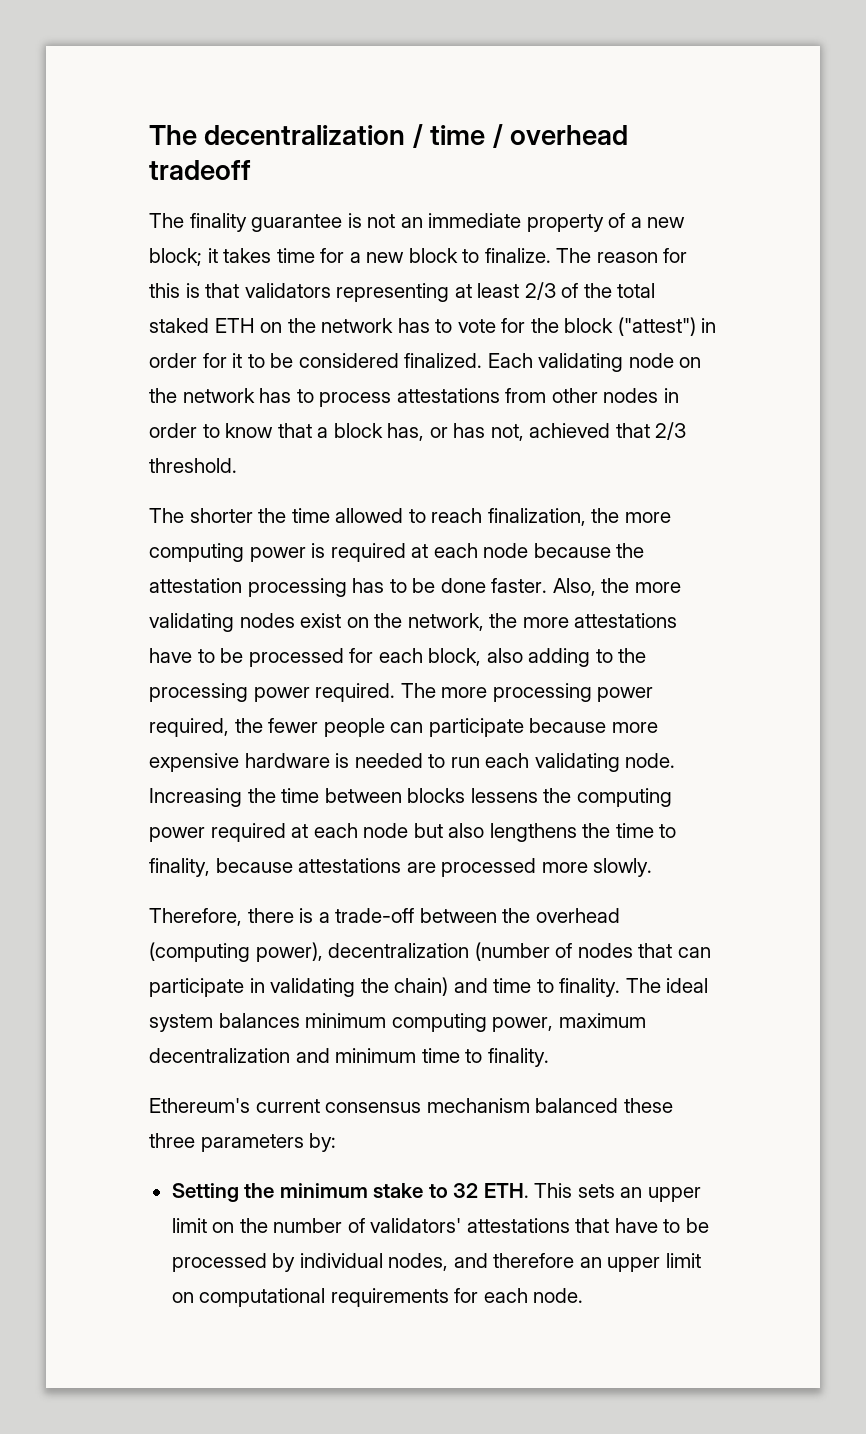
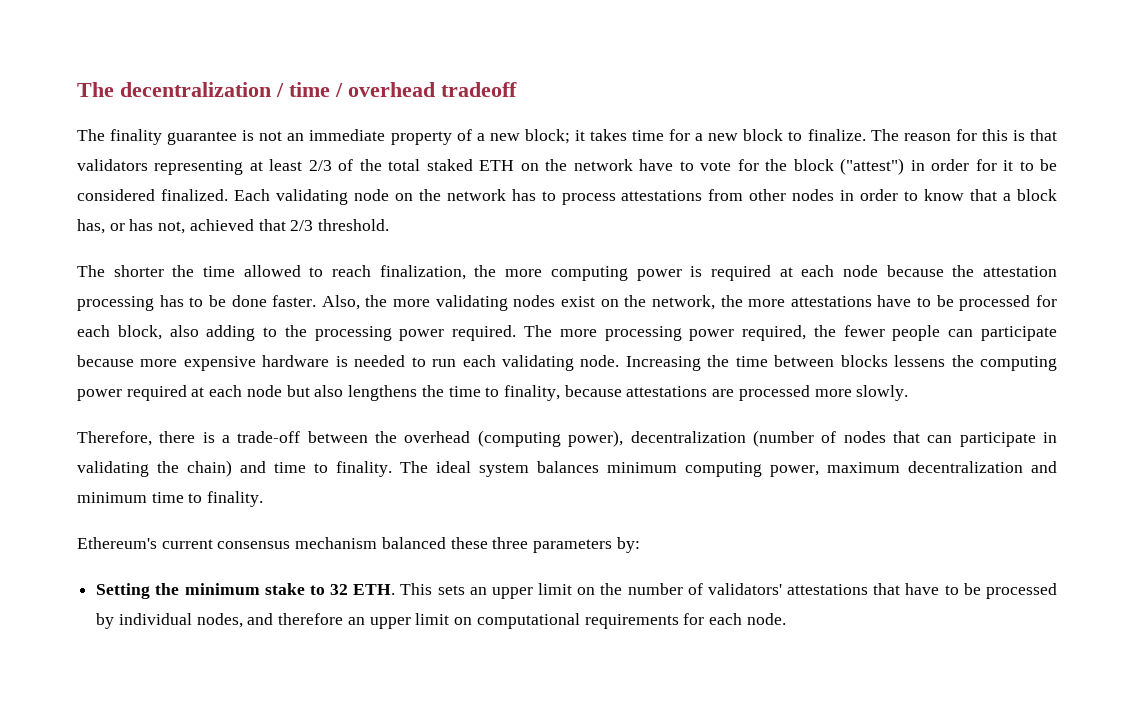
- The reason for this is that validators representing at least 2/3 of the total staked ETH on the network has to vote for the block ("attest") in order for it to be considered finalized.
+ The reason for this is that validators representing at least 2/3 of the total staked ETH on the network have to vote for the block ("attest") in order for it to be considered finalized.

